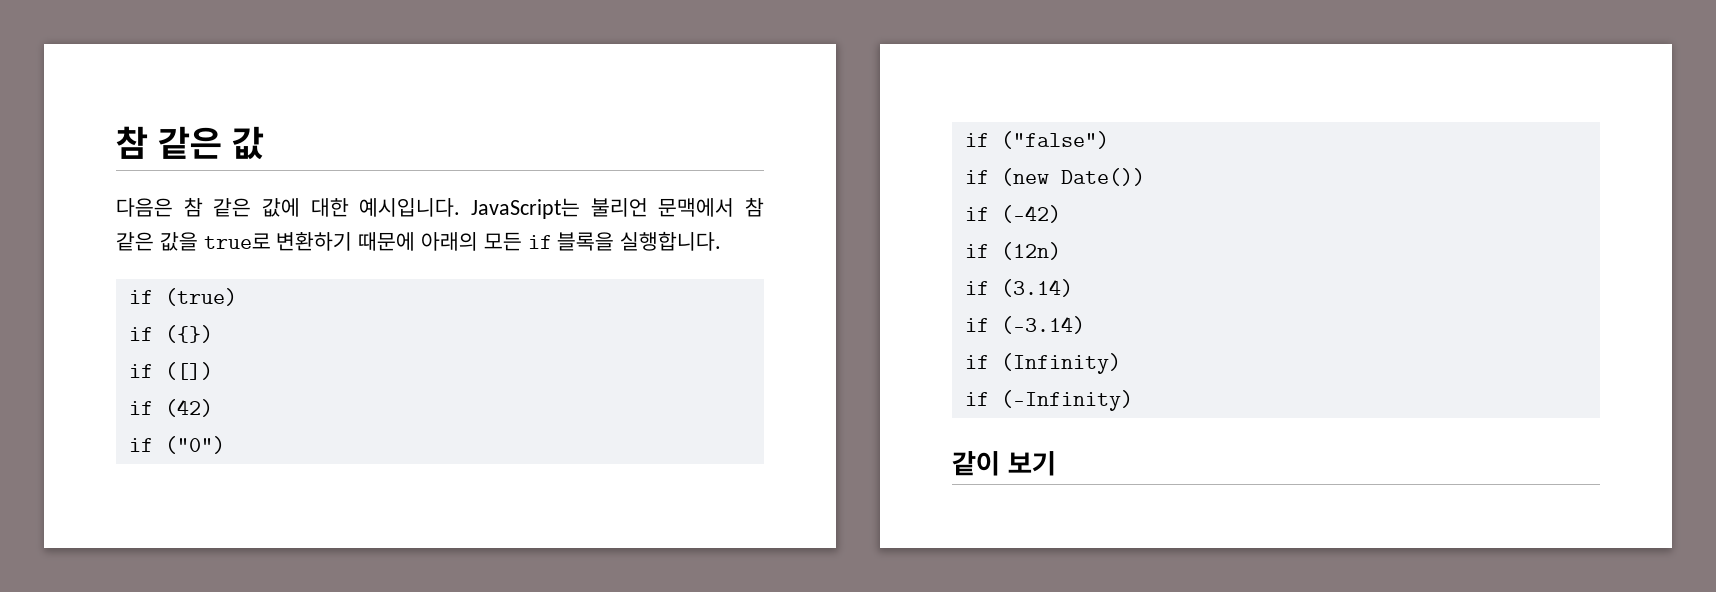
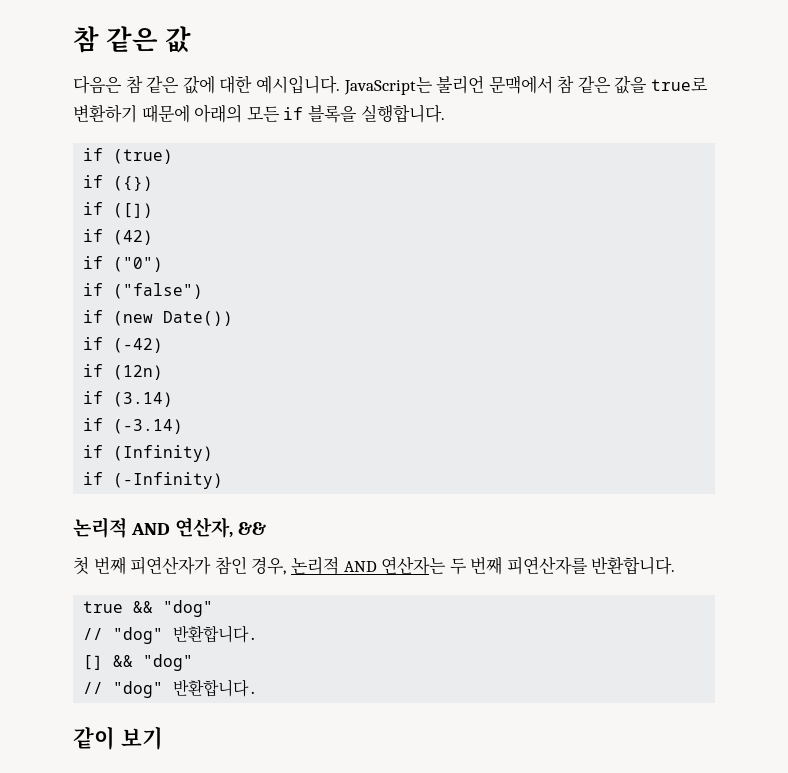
+ 논리적 AND 연산자, &&
+ 첫 번째 피연산자가 참인 경우, 논리적 AND 연산자는 두 번째 피연산자를 반환합니다.
+ true && "dog"
+ // "dog" 반환합니다.
+ [] && "dog"
+ // "dog" 반환합니다.

